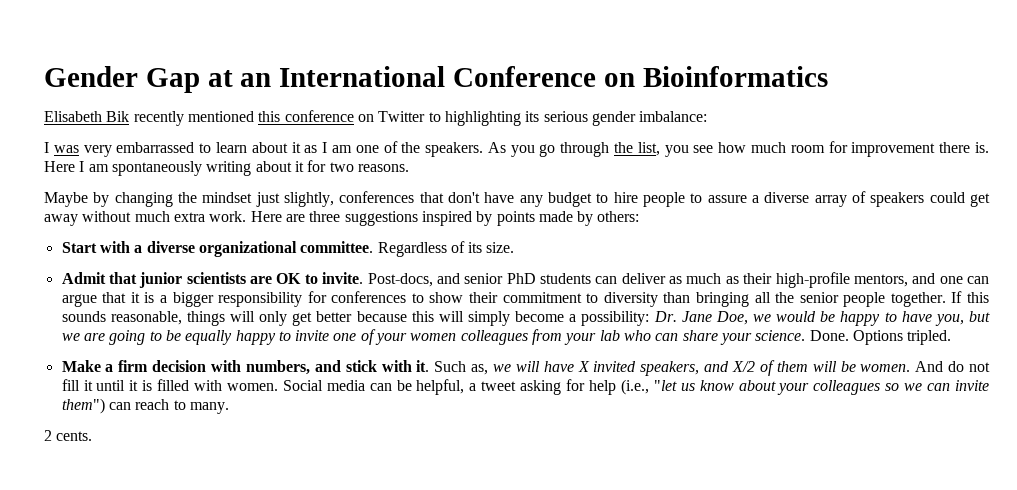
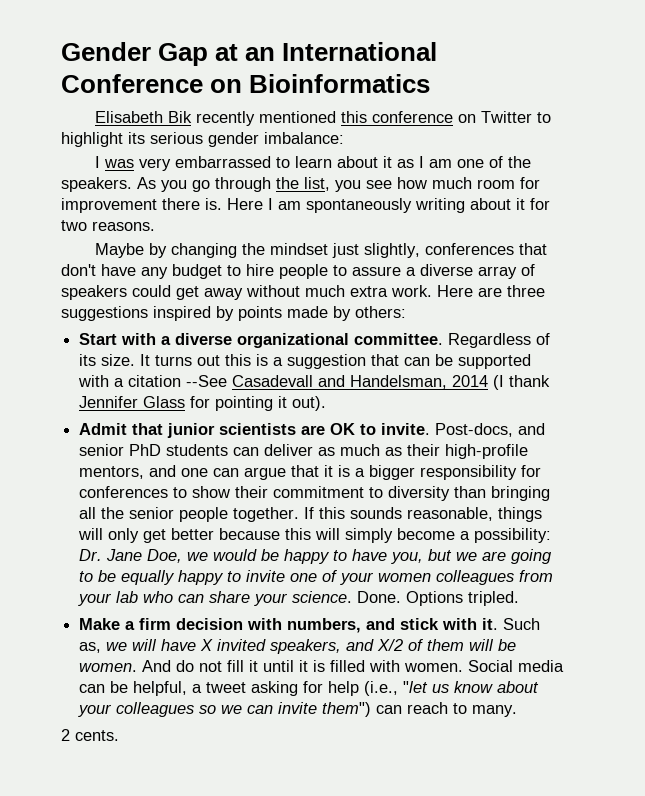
- Elisabeth Bik recently mentioned this conference on Twitter to highlighting its serious gender imbalance:
+ Elisabeth Bik recently mentioned this conference on Twitter to highlight its serious gender imbalance:
+ It turns out this is a suggestion that can be supported with a citation --See Casadevall and Handelsman, 2014 (I thank Jennifer Glass for pointing it out).

